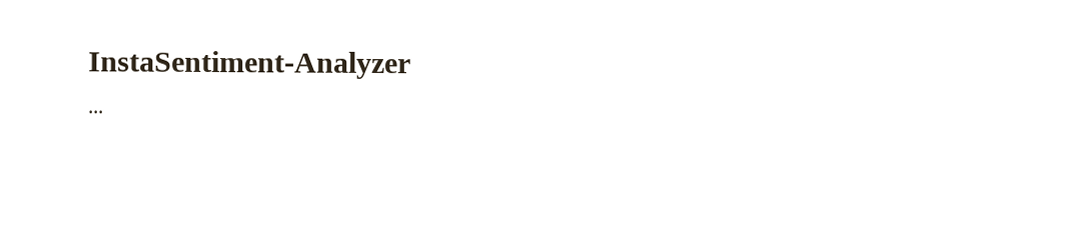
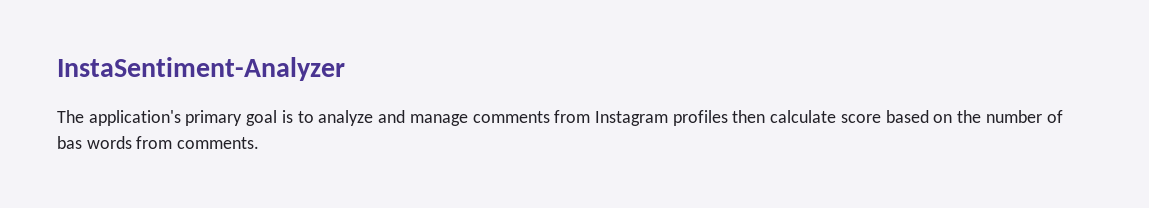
- ...
+ The application's primary goal is to analyze and manage comments from Instagram profiles then calculate score based on the number of bas words from comments.

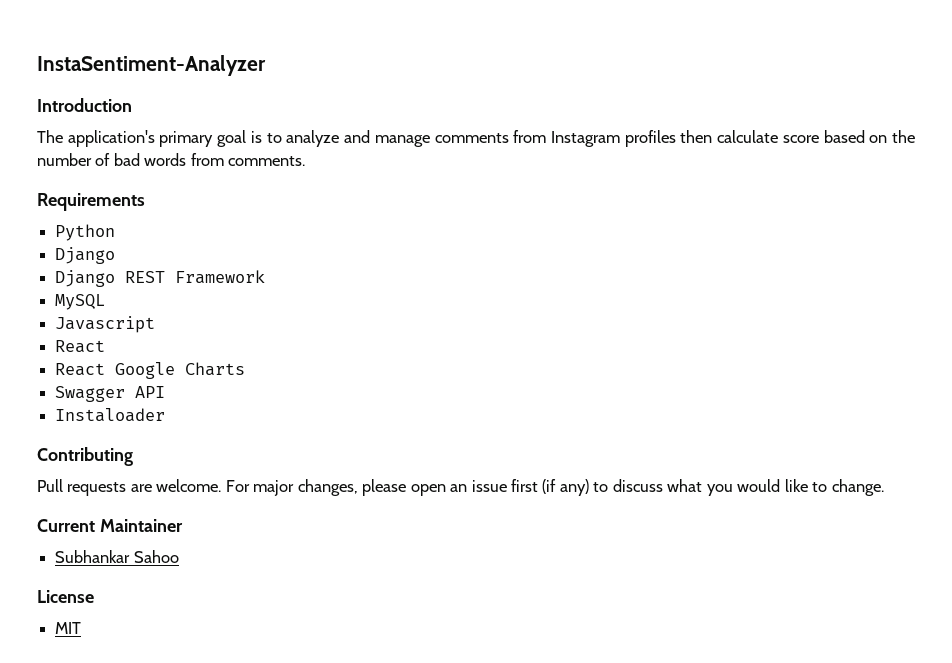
+ Introduction
- The application's primary goal is to analyze and manage comments from Instagram profiles then calculate score based on the number of bas words from comments.
+ The application's primary goal is to analyze and manage comments from Instagram profiles then calculate score based on the number of bad words from comments.
+ Requirements
+ Python
+ Django
+ Django REST Framework
+ MySQL
+ Javascript
+ React
+ React Google Charts
+ Swagger API
+ Instaloader
+ Contributing
+ Pull requests are welcome. For major changes, please open an issue first (if any) to discuss what you would like to change.
+ Current Maintainer
+ Subhankar Sahoo
+ License
+ MIT

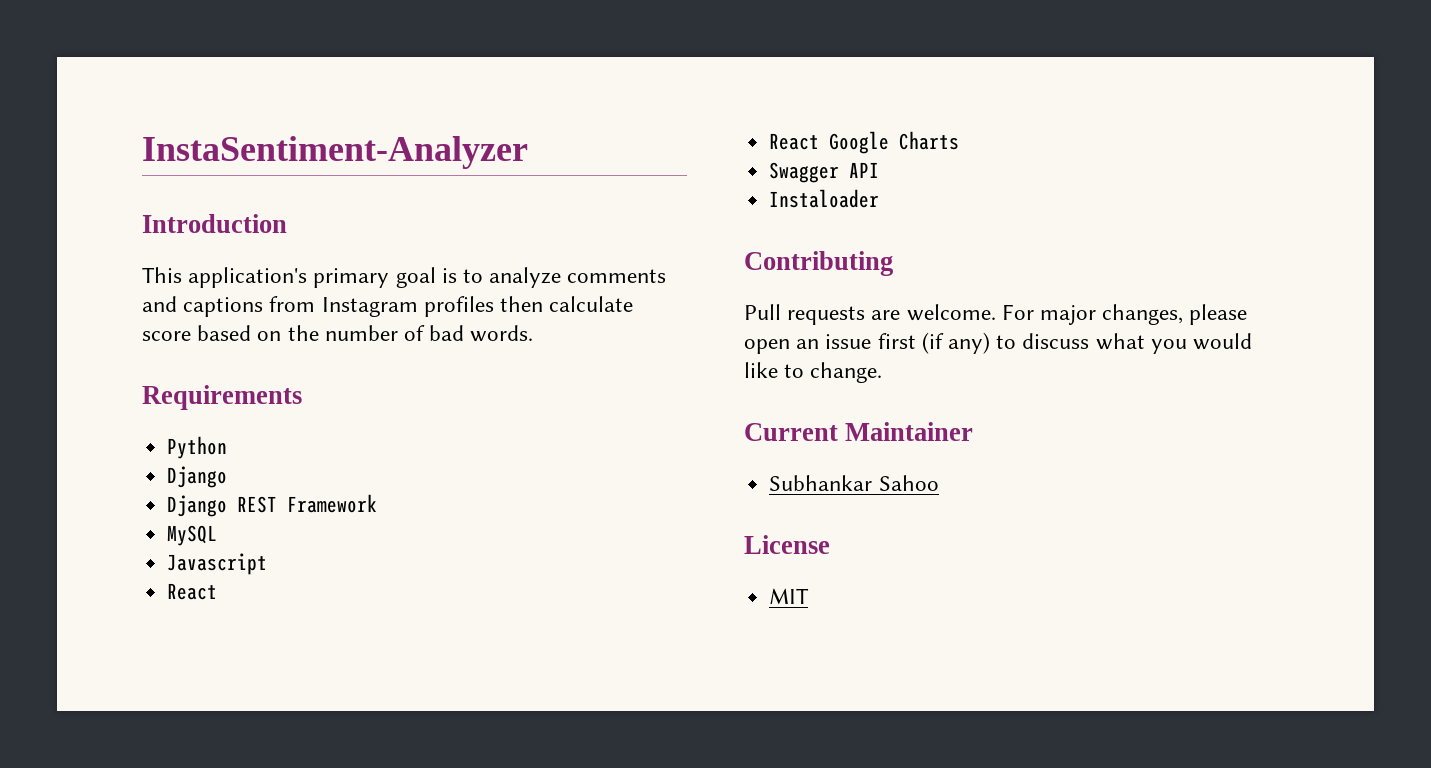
- The application's primary goal is to analyze and manage comments from Instagram profiles then calculate score based on the number of bad words from comments.
+ This application's primary goal is to analyze comments and captions from Instagram profiles then calculate score based on the number of bad words.

